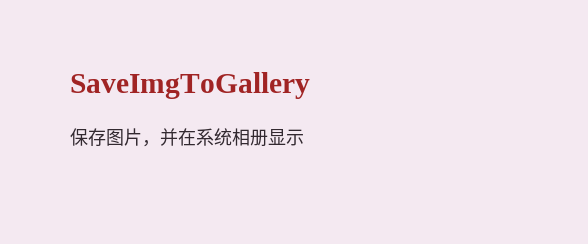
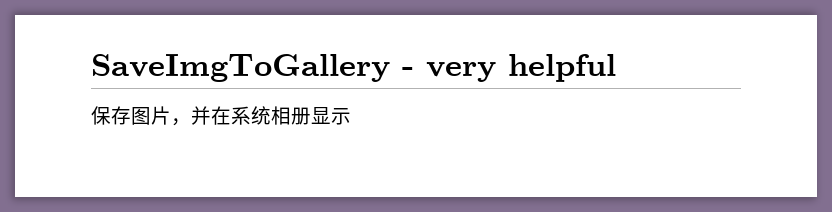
- SaveImgToGallery
+ SaveImgToGallery - very helpful

